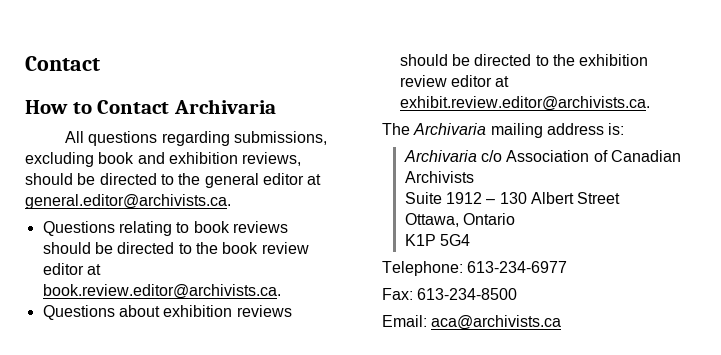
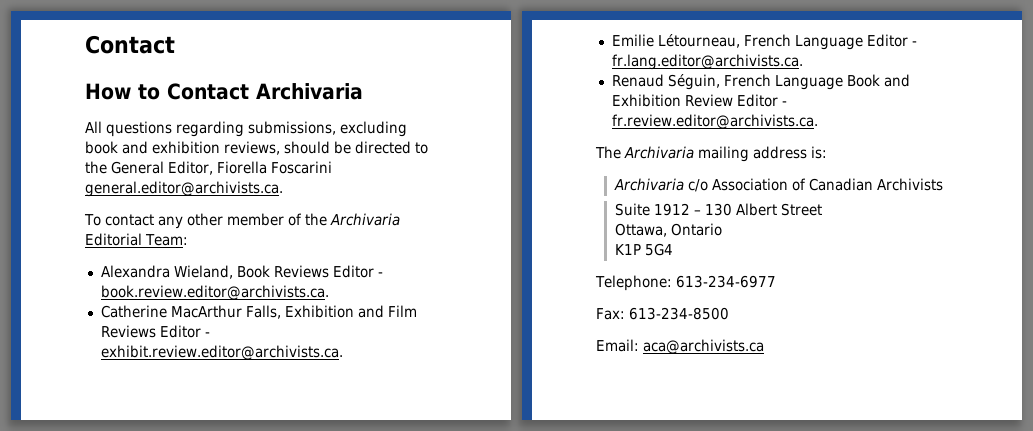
- All questions regarding submissions, excluding book and exhibition reviews, should be directed to the general editor at general.editor@archivists.ca.
- Questions relating to book reviews should be directed to the book review editor at book.review.editor@archivists.ca.
- Questions about exhibition reviews should be directed to the exhibition review editor at exhibit.review.editor@archivists.ca.
+ All questions regarding submissions, excluding book and exhibition reviews, should be directed to the General Editor, Fiorella Foscarini general.editor@archivists.ca.
+ To contact any other member of the Archivaria Editorial Team:
+ Alexandra Wieland, Book Reviews Editor - book.review.editor@archivists.ca.
+ Catherine MacArthur Falls, Exhibition and Film Reviews Editor - exhibit.review.editor@archivists.ca.
+ Emilie Létourneau, French Language Editor - fr.lang.editor@archivists.ca.
+ Renaud Séguin, French Language Book and Exhibition Review Editor - fr.review.editor@archivists.ca.

